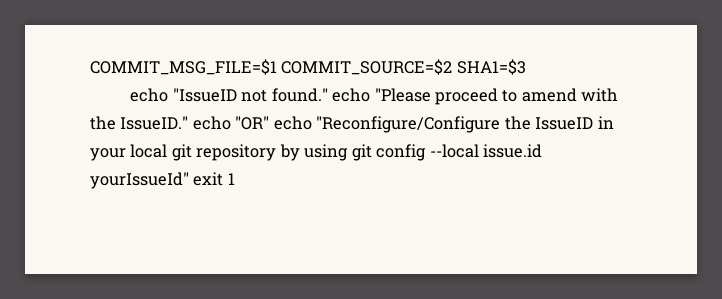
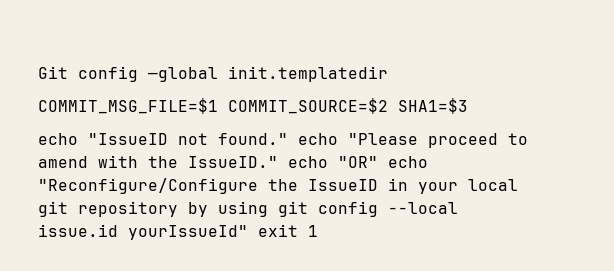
+ Git config —global init.templatedir

